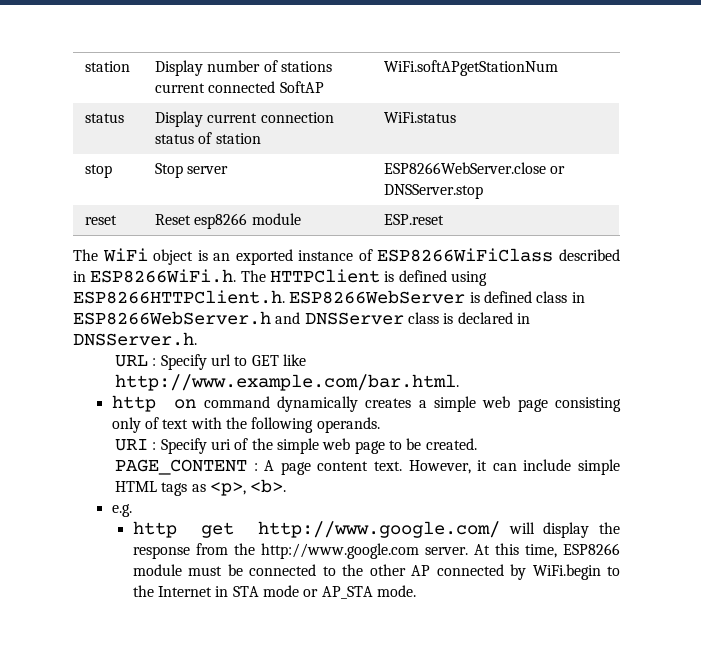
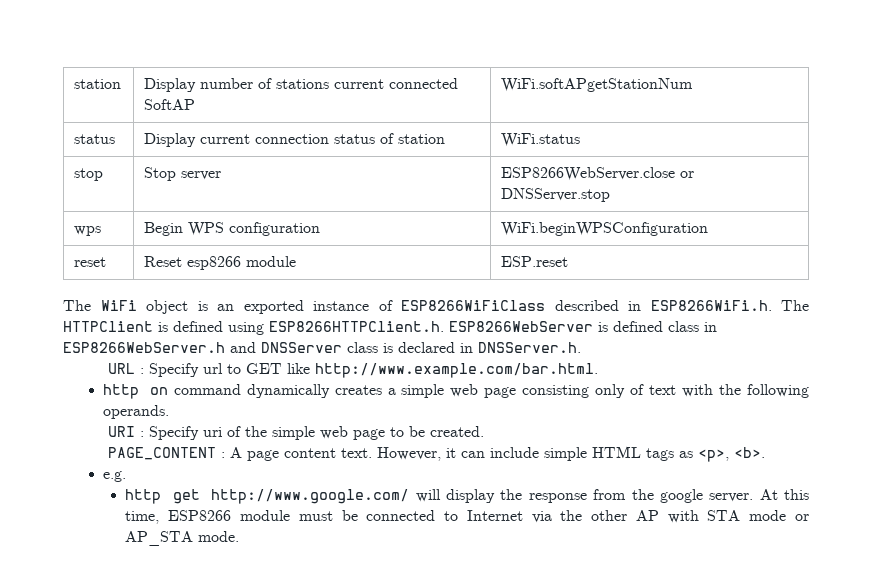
+ wps | Begin WPS configuration | WiFi.beginWPSConfiguration
- http get http://www.google.com/ will display the response from the http://www.google.com server.
+ http get http://www.google.com/ will display the response from the google server.
- At this time, ESP8266 module must be connected to the other AP connected by WiFi.begin to the Internet in STA mode or AP_STA mode.
+ At this time, ESP8266 module must be connected to Internet via the other AP with STA mode or AP_STA mode.

